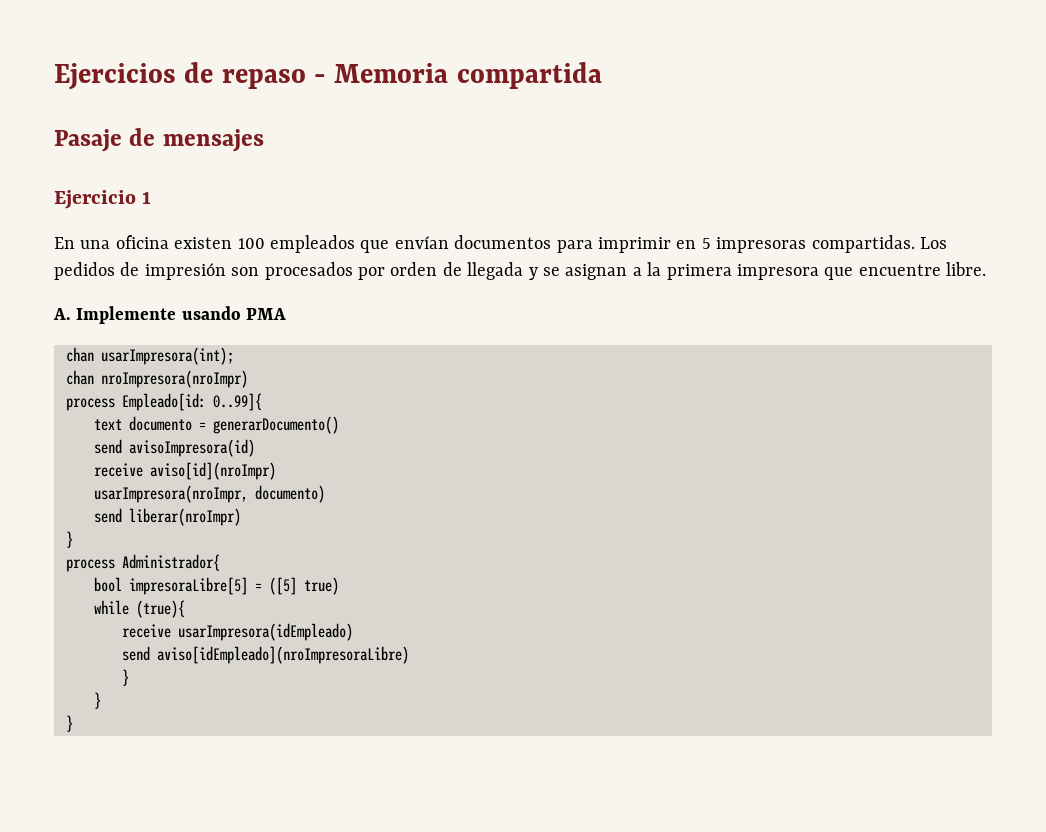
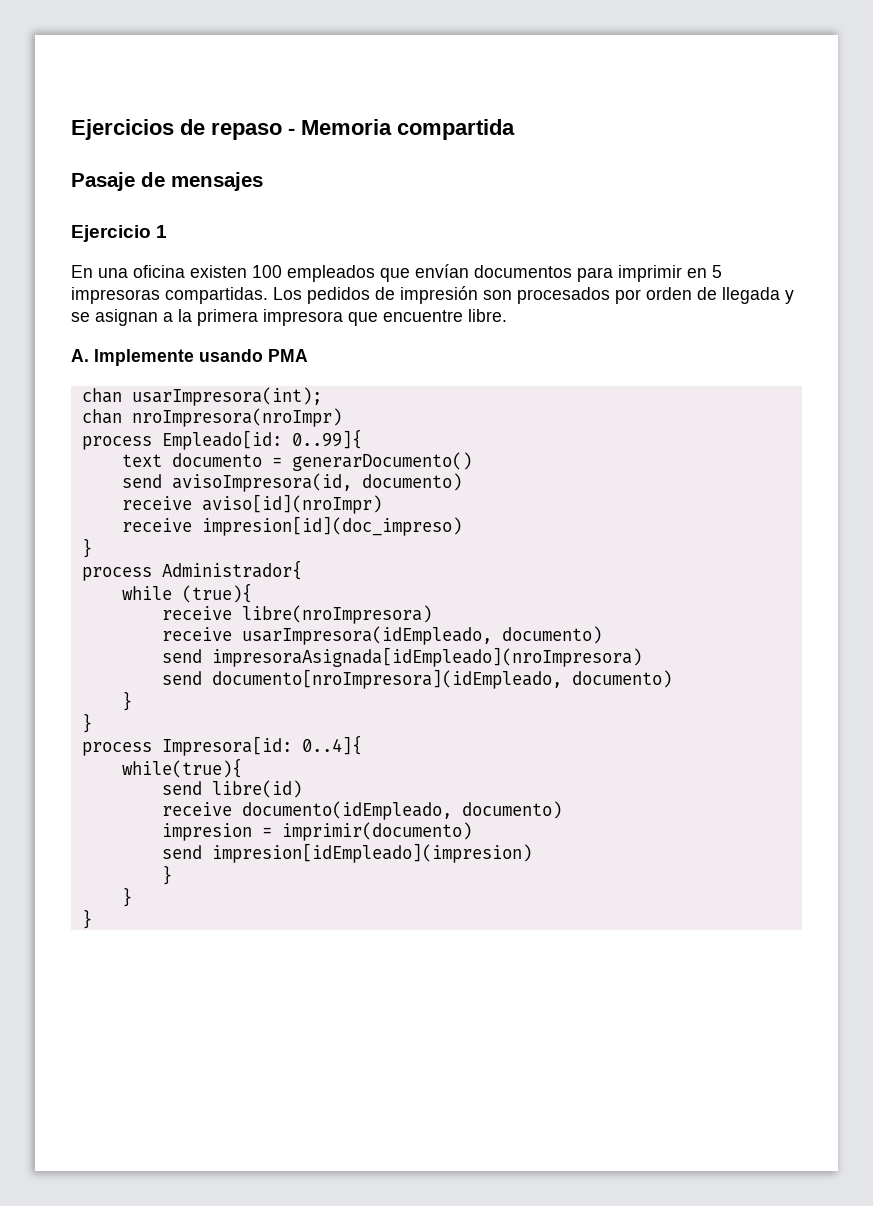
- send avisoImpresora(id)
+ send avisoImpresora(id, documento)
- usarImpresora(nroImpr, documento)
- send liberar(nroImpr)
+ receive impresion[id](doc_impreso)
- bool impresoraLibre[5] = ([5] true)
  while (true){
- receive usarImpresora(idEmpleado)
- send aviso[idEmpleado](nroImpresoraLibre)
+ receive libre(nroImpresora)
+ receive usarImpresora(idEmpleado, documento)
+ send impresoraAsignada[idEmpleado](nroImpresora)
+ send documento[nroImpresora](idEmpleado, documento)
+ }
+ }
+ process Impresora[id: 0..4]{
+ while(true){
+ send libre(id)
+ receive documento(idEmpleado, documento)
+ impresion = imprimir(documento)
+ send impresion[idEmpleado](impresion)

